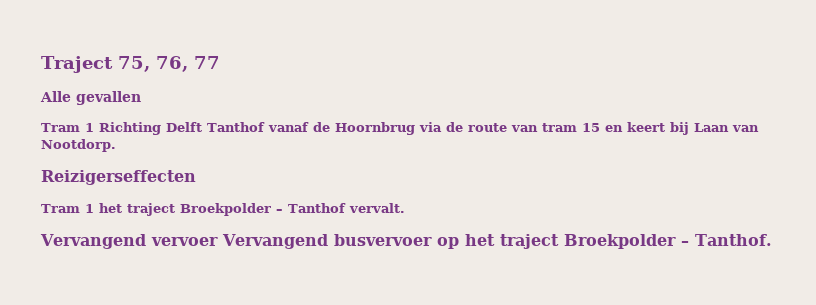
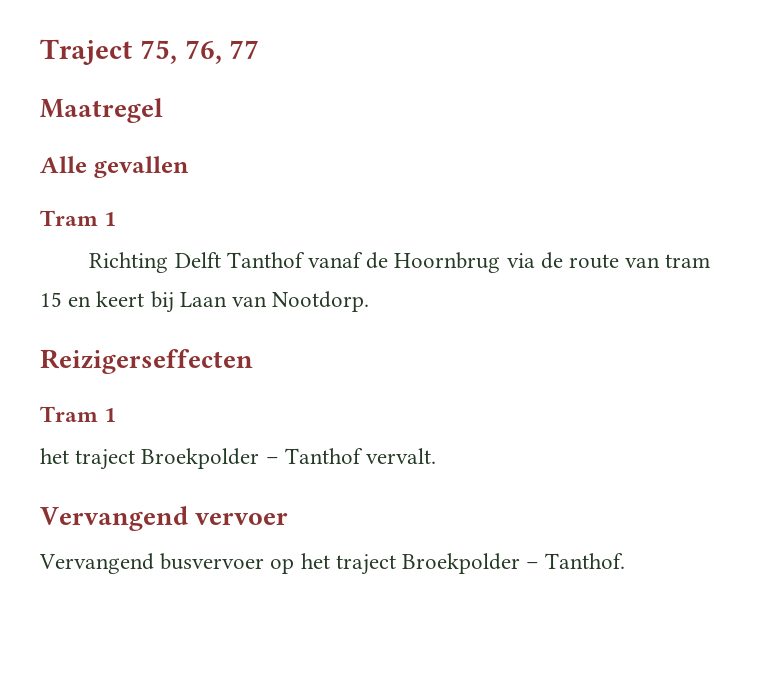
+ Maatregel
  Alle gevallen
- Tram 1 Richting Delft Tanthof vanaf de Hoornbrug via de route van tram 15 en keert bij Laan van Nootdorp.
+ Tram 1
+ Richting Delft Tanthof vanaf de Hoornbrug via de route van tram 15 en keert bij Laan van Nootdorp.
  Reizigerseffecten
- Tram 1 het traject Broekpolder – Tanthof vervalt.
+ Tram 1
+ het traject Broekpolder – Tanthof vervalt.
- Vervangend vervoer Vervangend busvervoer op het traject Broekpolder – Tanthof.
+ Vervangend vervoer
+ Vervangend busvervoer op het traject Broekpolder – Tanthof.

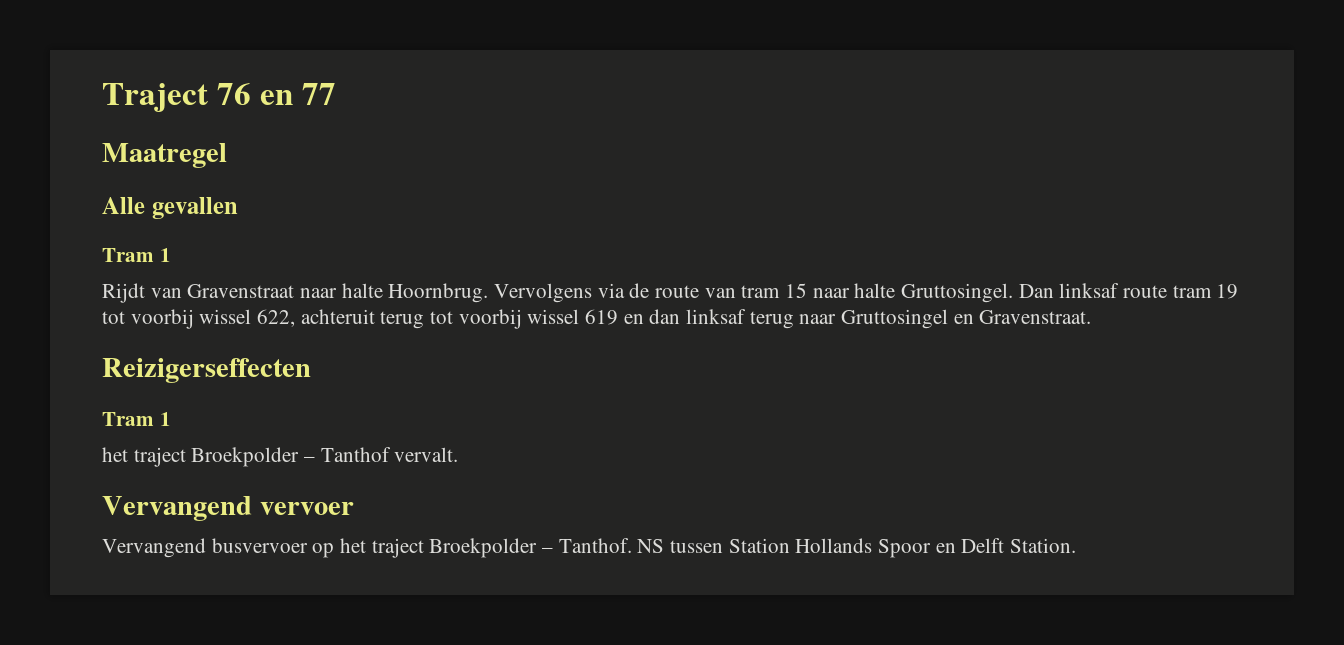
- Traject 75, 76, 77
+ Traject 76 en 77
- Richting Delft Tanthof vanaf de Hoornbrug via de route van tram 15 en keert bij Laan van Nootdorp.
+ Rijdt van Gravenstraat naar halte Hoornbrug. Vervolgens via de route van tram 15 naar halte Gruttosingel. Dan linksaf route tram 19 tot voorbij wissel 622, achteruit terug tot voorbij wissel 619 en dan linksaf terug naar Gruttosingel en Gravenstraat.
+ NS tussen Station Hollands Spoor en Delft Station.

